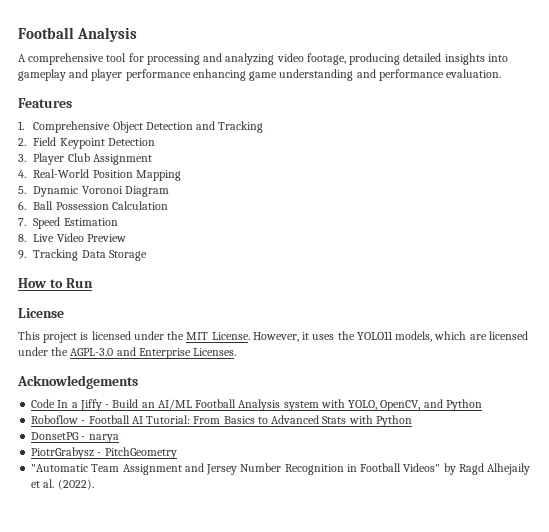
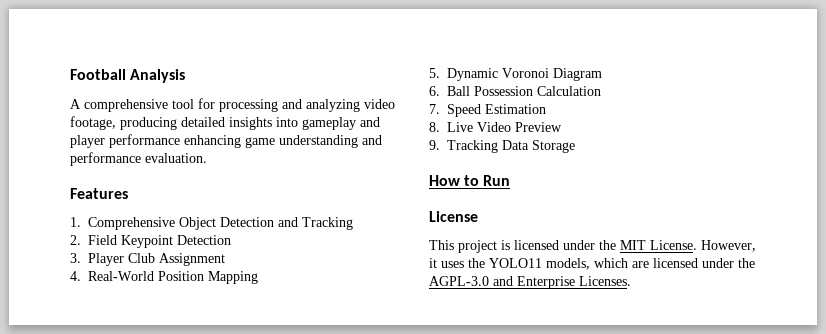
- Acknowledgements
- Code In a Jiffy - Build an AI/ML Football Analysis system with YOLO, OpenCV, and Python
- Roboflow - Football AI Tutorial: From Basics to Advanced Stats with Python
- DonsetPG - narya
- PiotrGrabysz - PitchGeometry
- "Automatic Team Assignment and Jersey Number Recognition in Football Videos" by Ragd Alhejaily et al. (2022).

